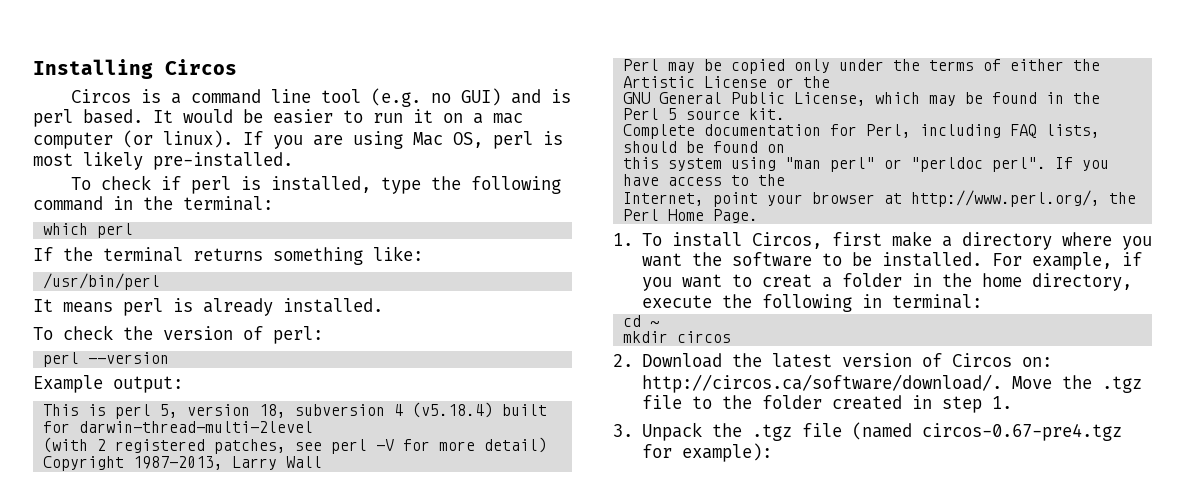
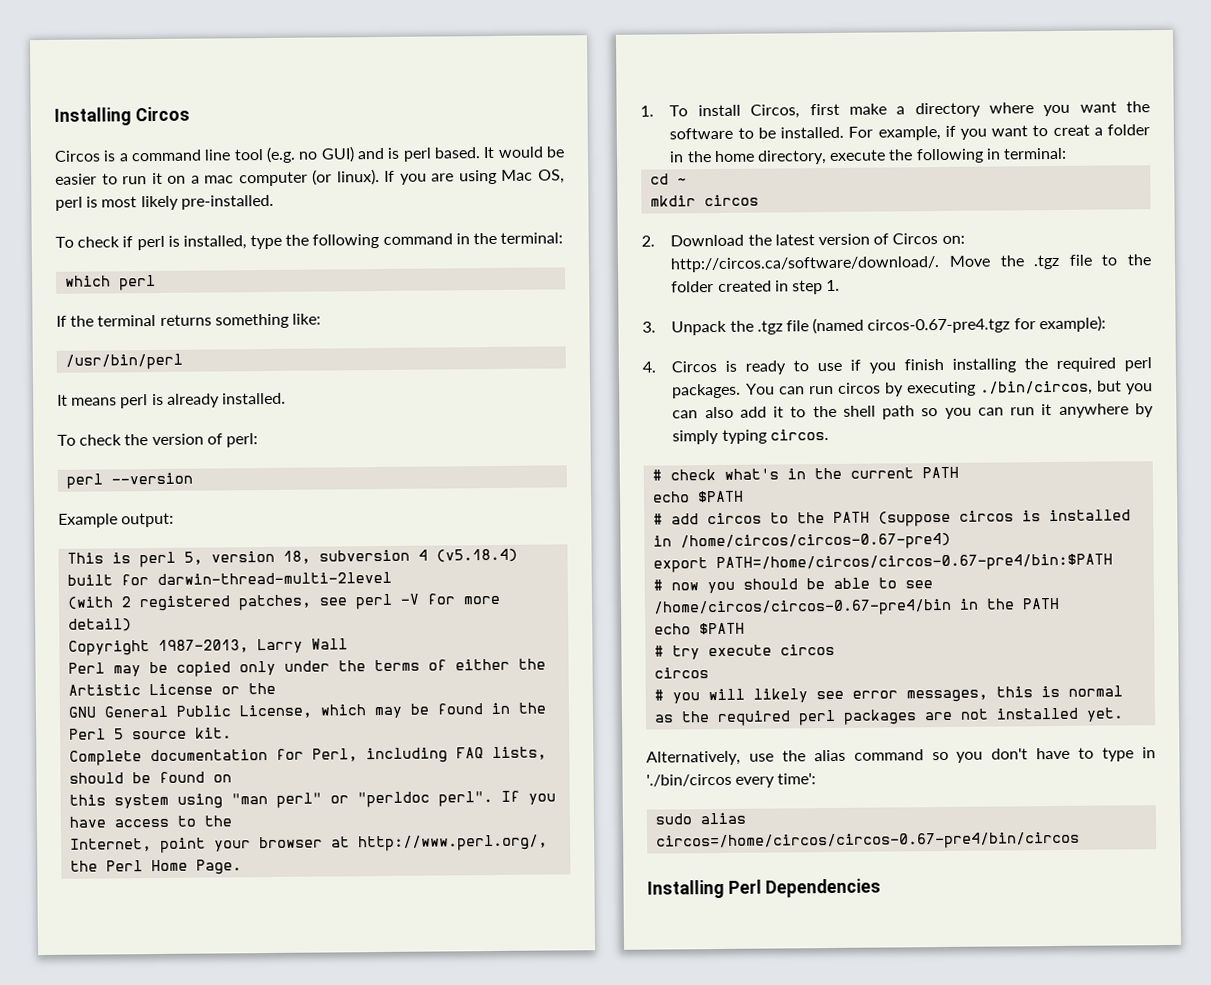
+ 4. Circos is ready to use if you finish installing the required perl packages. You can run circos by executing ./bin/circos, but you can also add it to the shell path so you can run it anywhere by simply typing circos.
+ # check what's in the current PATH
+ echo $PATH
+ # add circos to the PATH (suppose circos is installed in /home/circos/circos-0.67-pre4)
+ export PATH=/home/circos/circos-0.67-pre4/bin:$PATH
+ # now you should be able to see /home/circos/circos-0.67-pre4/bin in the PATH
+ echo $PATH
+ # try execute circos
+ circos
+ # you will likely see error messages, this is normal as the required perl packages are not installed yet.
+ Alternatively, use the alias command so you don't have to type in './bin/circos every time':
+ sudo alias circos=/home/circos/circos-0.67-pre4/bin/circos
+ Installing Perl Dependencies

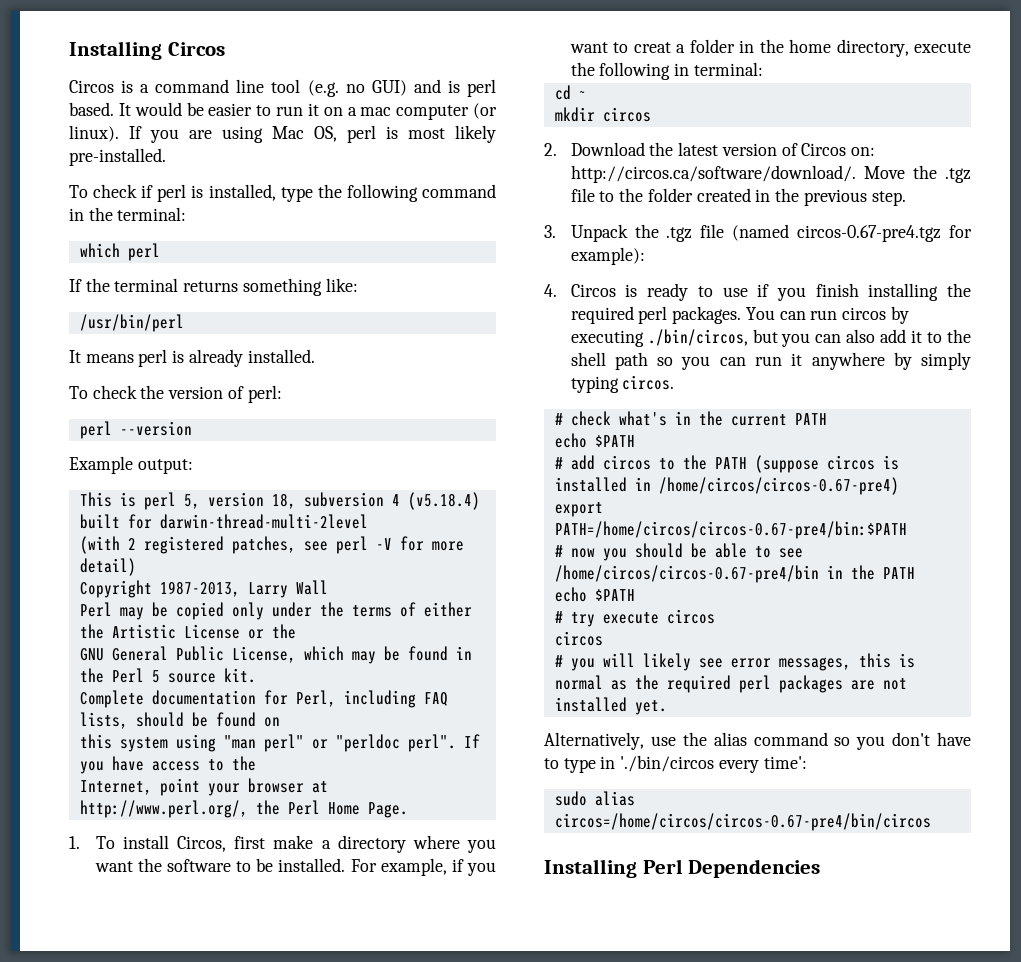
- 2. Download the latest version of Circos on: http://circos.ca/software/download/. Move the .tgz file to the folder created in step 1.
+ 2. Download the latest version of Circos on: http://circos.ca/software/download/. Move the .tgz file to the folder created in the previous step.

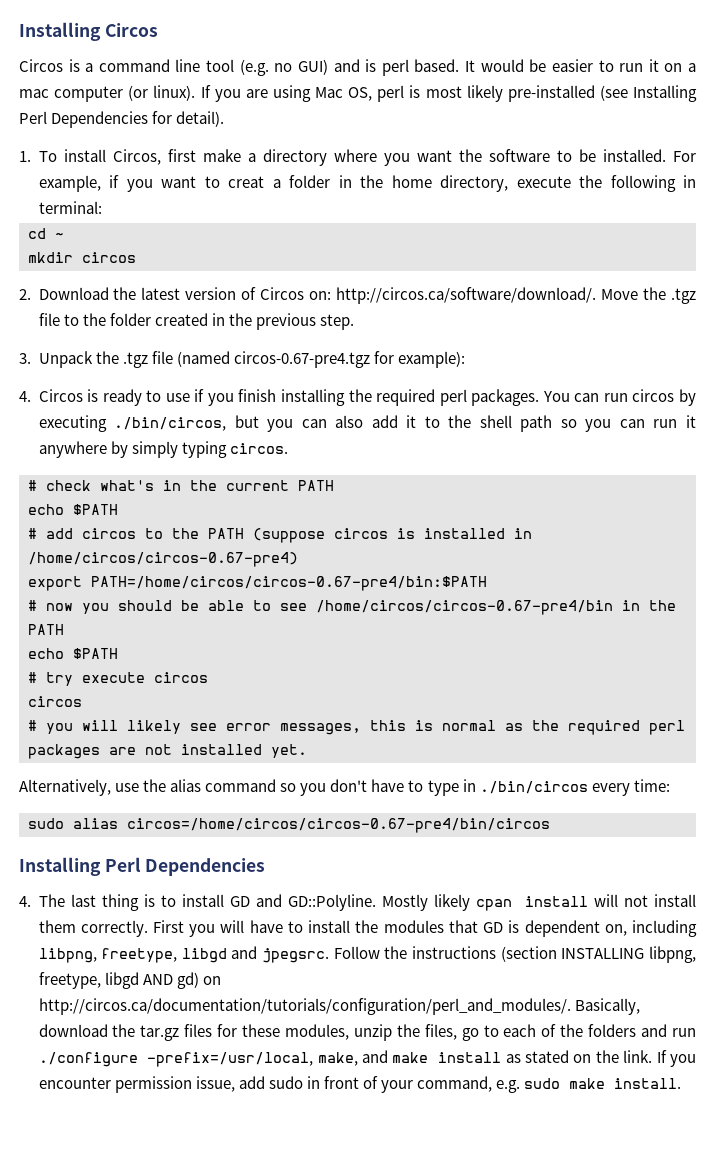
- If you are using Mac OS, perl is most likely pre-installed.
- To check if perl is installed, type the following command in the terminal:
- which perl
- If the terminal returns something like:
- /usr/bin/perl
- It means perl is already installed.
- To check the version of perl:
- perl --version
- Example output:
- This is perl 5, version 18, subversion 4 (v5.18.4) built for darwin-thread-multi-2level
- (with 2 registered patches, see perl -V for more detail)
- Copyright 1987-2013, Larry Wall
- Perl may be copied only under the terms of either the Artistic License or the
- GNU General Public License, which may be found in the Perl 5 source kit.
- Complete documentation for Perl, including FAQ lists, should be found on
- this system using "man perl" or "perldoc perl". If you have access to the
- Internet, point your browser at http://www.perl.org/, the Perl Home Page.
+ If you are using Mac OS, perl is most likely pre-installed (see Installing Perl Dependencies for detail).
- Alternatively, use the alias command so you don't have to type in './bin/circos every time':
+ Alternatively, use the alias command so you don't have to type in ./bin/circos every time:
+ 4. The last thing is to install GD and GD::Polyline. Mostly likely cpan install will not install them correctly. First you will have to install the modules that GD is dependent on, including libpng, freetype, libgd and jpegsrc. Follow the instructions (section INSTALLING libpng, freetype, libgd AND gd) on http://circos.ca/documentation/tutorials/configuration/perl_and_modules/. Basically, download the tar.gz files for these modules, unzip the files, go to each of the folders and run ./configure -prefix=/usr/local, make, and make install as stated on the link. If you encounter permission issue, add sudo in front of your command, e.g. sudo make install.

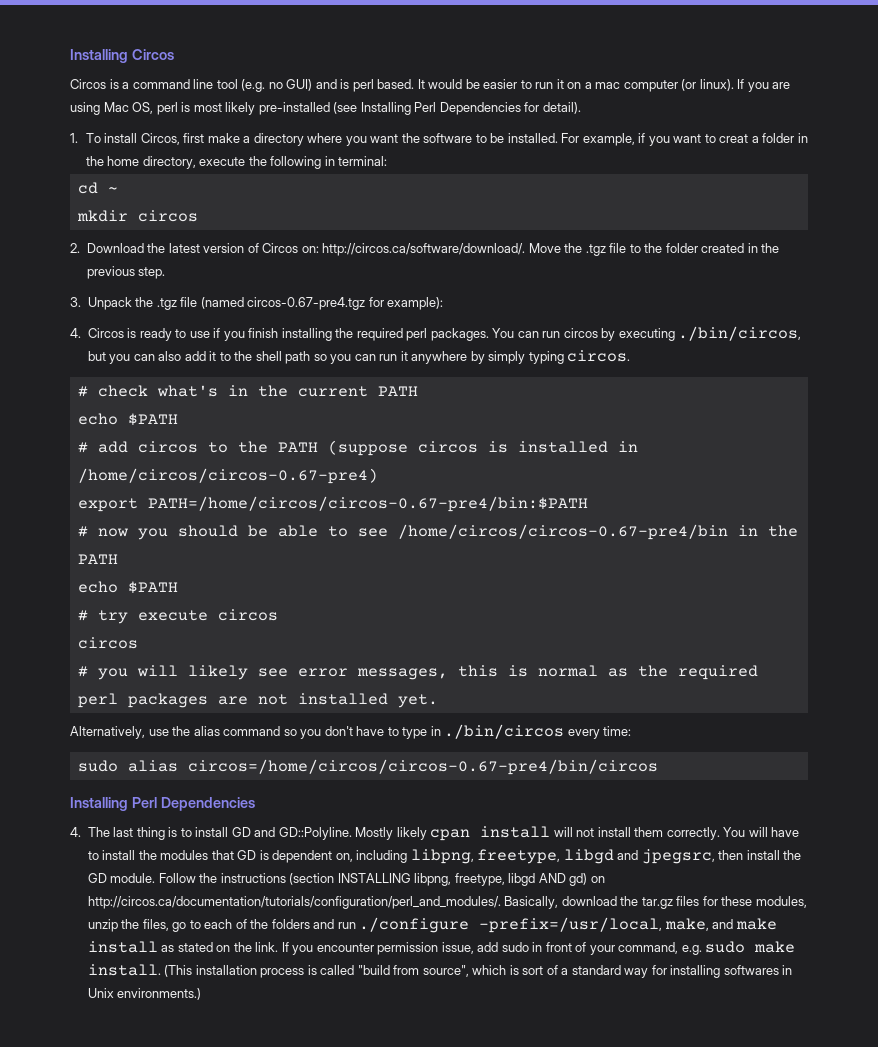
- First you will have to install the modules that GD is dependent on, including libpng, freetype, libgd and jpegsrc.
+ You will have to install the modules that GD is dependent on, including libpng, freetype, libgd and jpegsrc, then install the GD module.
+ (This installation process is called "build from source", which is sort of a standard way for installing softwares in Unix environments.)

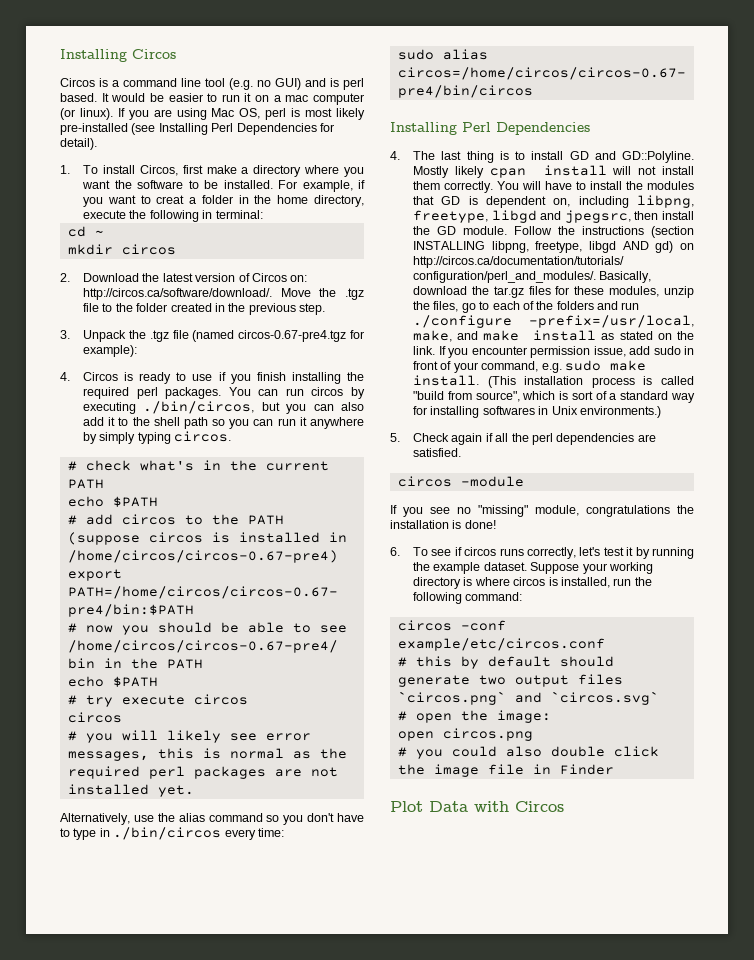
+ 5. Check again if all the perl dependencies are satisfied.
+ circos -module
+ If you see no "missing" module, congratulations the installation is done!
+ 6. To see if circos runs correctly, let's test it by running the example dataset. Suppose your working directory is where circos is installed, run the following command:
+ circos -conf example/etc/circos.conf
+ # this by default should generate two output files `circos.png` and `circos.svg`
+ # open the image:
+ open circos.png
+ # you could also double click the image file in Finder
+ Plot Data with Circos

